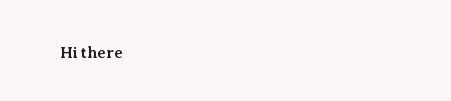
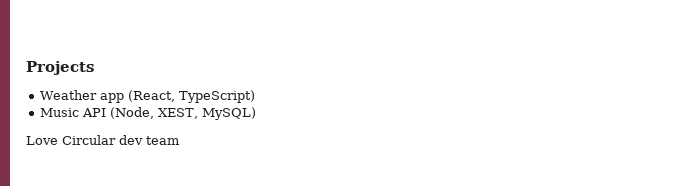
- Hi there
+ Projects
+ Weather app (React, TypeScript)
+ Music API (Node, XEST, MySQL)
+ Love Circular dev team

